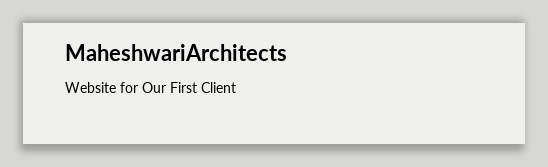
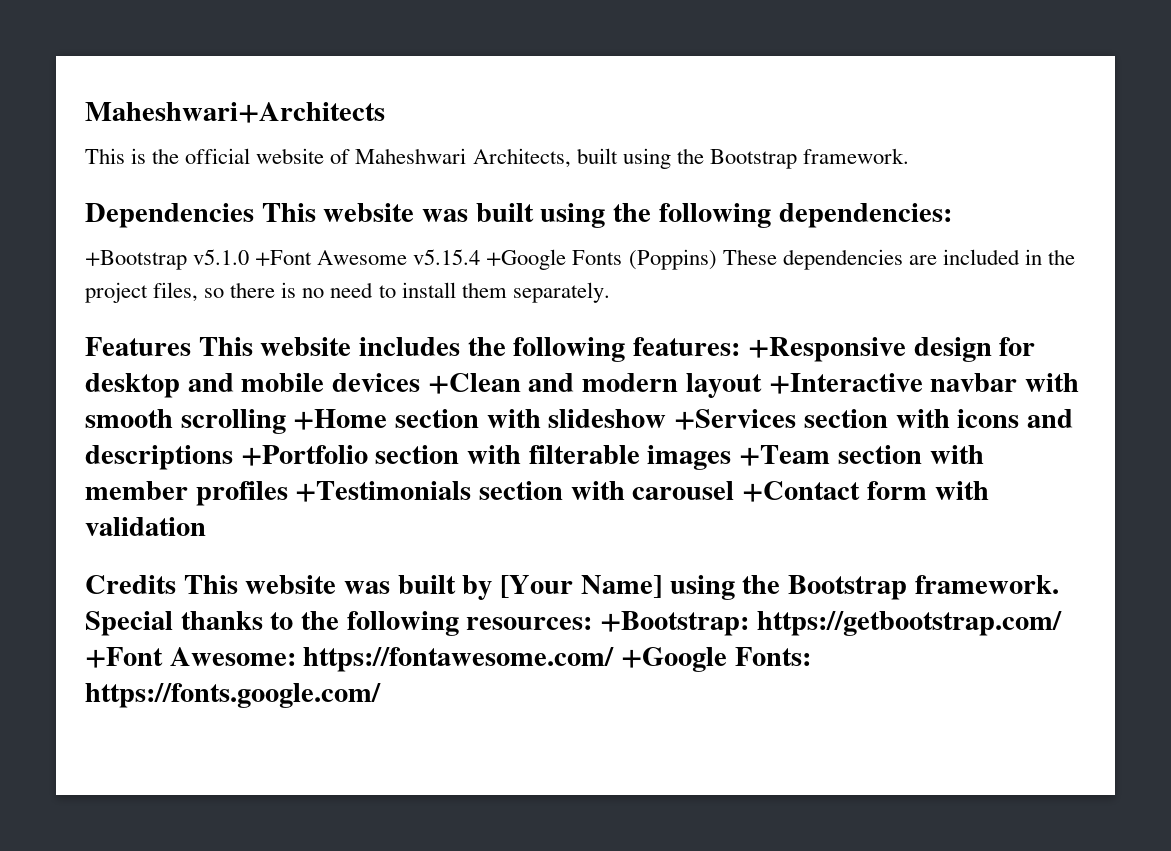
- MaheshwariArchitects
- Website for Our First Client
+ Maheshwari+Architects
+ This is the official website of Maheshwari Architects, built using the Bootstrap framework.
+ Dependencies This website was built using the following dependencies:
+ +Bootstrap v5.1.0 +Font Awesome v5.15.4 +Google Fonts (Poppins) These dependencies are included in the project files, so there is no need to install them separately.
+ Features This website includes the following features: +Responsive design for desktop and mobile devices +Clean and modern layout +Interactive navbar with smooth scrolling +Home section with slideshow +Services section with icons and descriptions +Portfolio section with filterable images +Team section with member profiles +Testimonials section with carousel +Contact form with validation
+ Credits This website was built by [Your Name] using the Bootstrap framework. Special thanks to the following resources: +Bootstrap: https://getbootstrap.com/ +Font Awesome: https://fontawesome.com/ +Google Fonts: https://fonts.google.com/

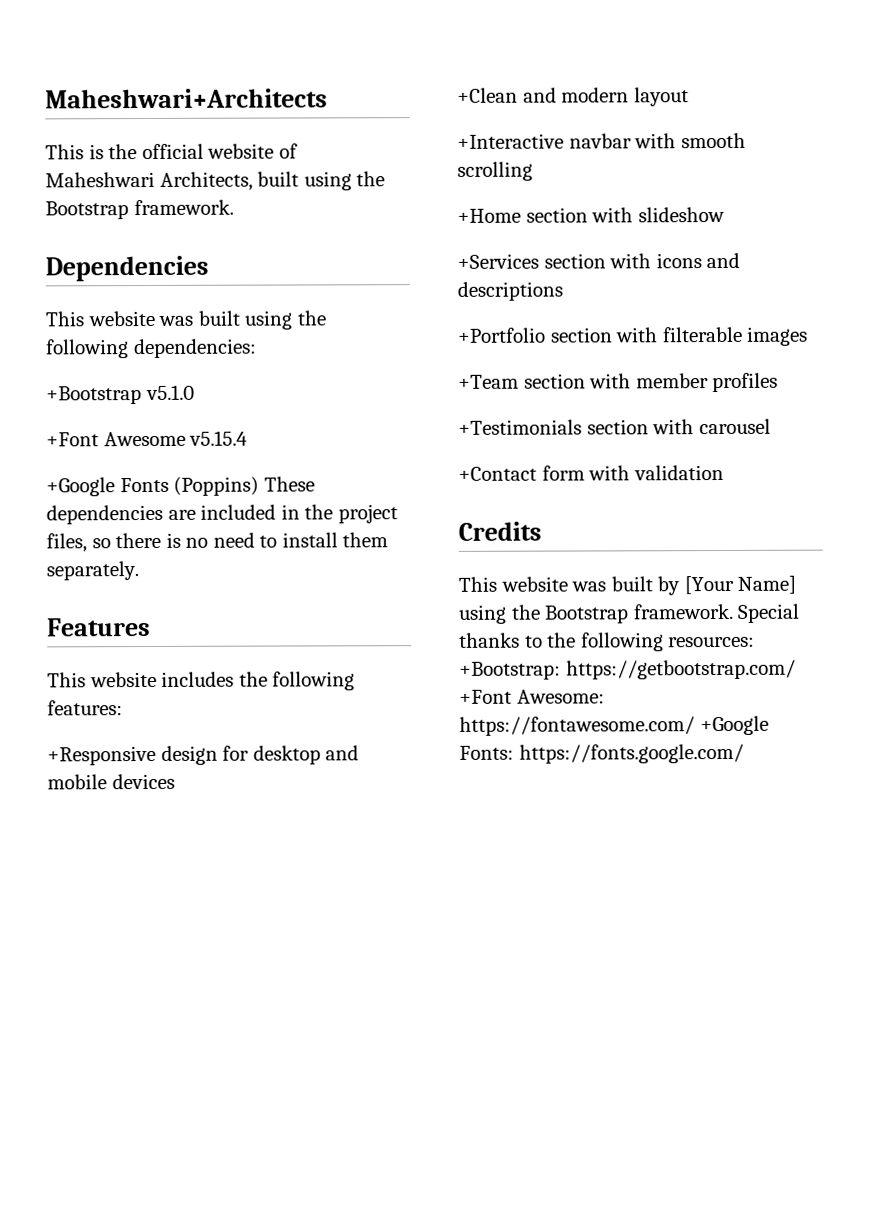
- Dependencies This website was built using the following dependencies:
+ Dependencies
+ This website was built using the following dependencies:
- +Bootstrap v5.1.0 +Font Awesome v5.15.4 +Google Fonts (Poppins) These dependencies are included in the project files, so there is no need to install them separately.
+ +Bootstrap v5.1.0
+ +Font Awesome v5.15.4
+ +Google Fonts (Poppins) These dependencies are included in the project files, so there is no need to install them separately.
- Features This website includes the following features: +Responsive design for desktop and mobile devices +Clean and modern layout +Interactive navbar with smooth scrolling +Home section with slideshow +Services section with icons and descriptions +Portfolio section with filterable images +Team section with member profiles +Testimonials section with carousel +Contact form with validation
+ Features
+ This website includes the following features:
+ +Responsive design for desktop and mobile devices
+ +Clean and modern layout
+ +Interactive navbar with smooth scrolling
+ +Home section with slideshow
+ +Services section with icons and descriptions
+ +Portfolio section with filterable images
+ +Team section with member profiles
+ +Testimonials section with carousel
+ +Contact form with validation
- Credits This website was built by [Your Name] using the Bootstrap framework.
+ Credits
+ This website was built by [Your Name] using the Bootstrap framework.

